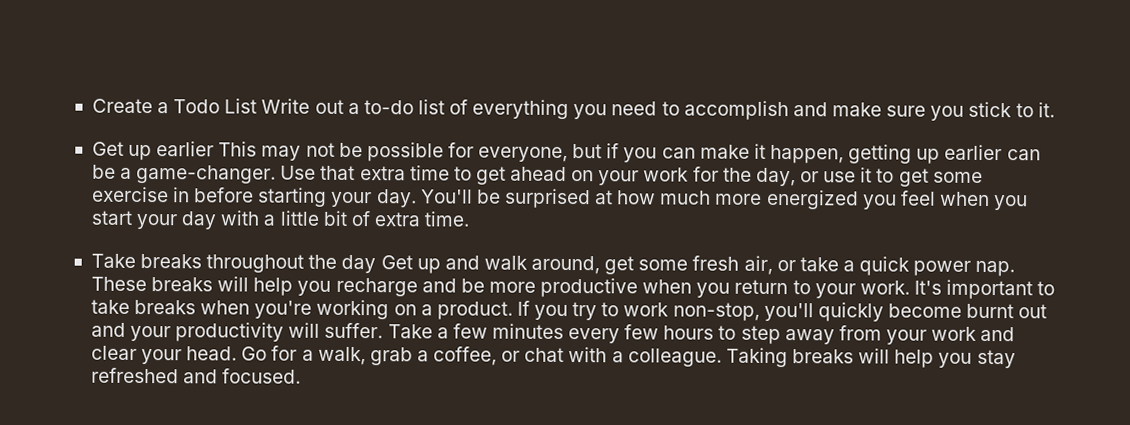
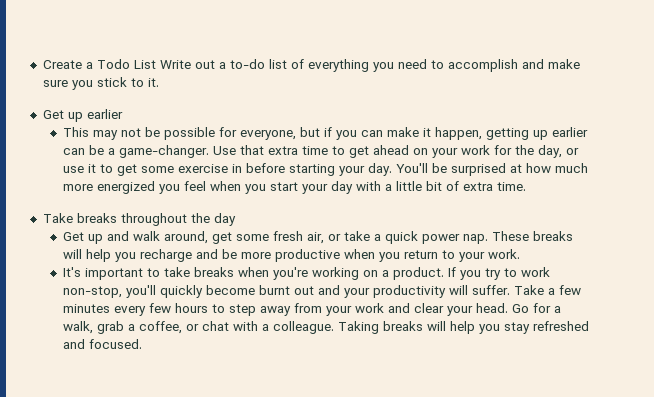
- Get up earlier This may not be possible for everyone, but if you can make it happen, getting up earlier can be a game-changer.
+ Get up earlier
+ This may not be possible for everyone, but if you can make it happen, getting up earlier can be a game-changer.
- Take breaks throughout the day Get up and walk around, get some fresh air, or take a quick power nap.
+ Take breaks throughout the day
+ Get up and walk around, get some fresh air, or take a quick power nap.
- These breaks will help you recharge and be more productive when you return to your work. It's important to take breaks when you're working on a product.
+ These breaks will help you recharge and be more productive when you return to your work.
+ It's important to take breaks when you're working on a product.

